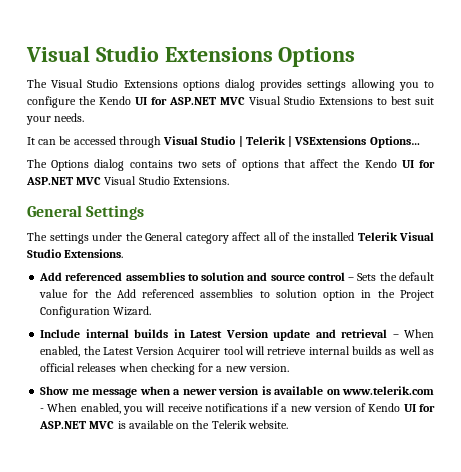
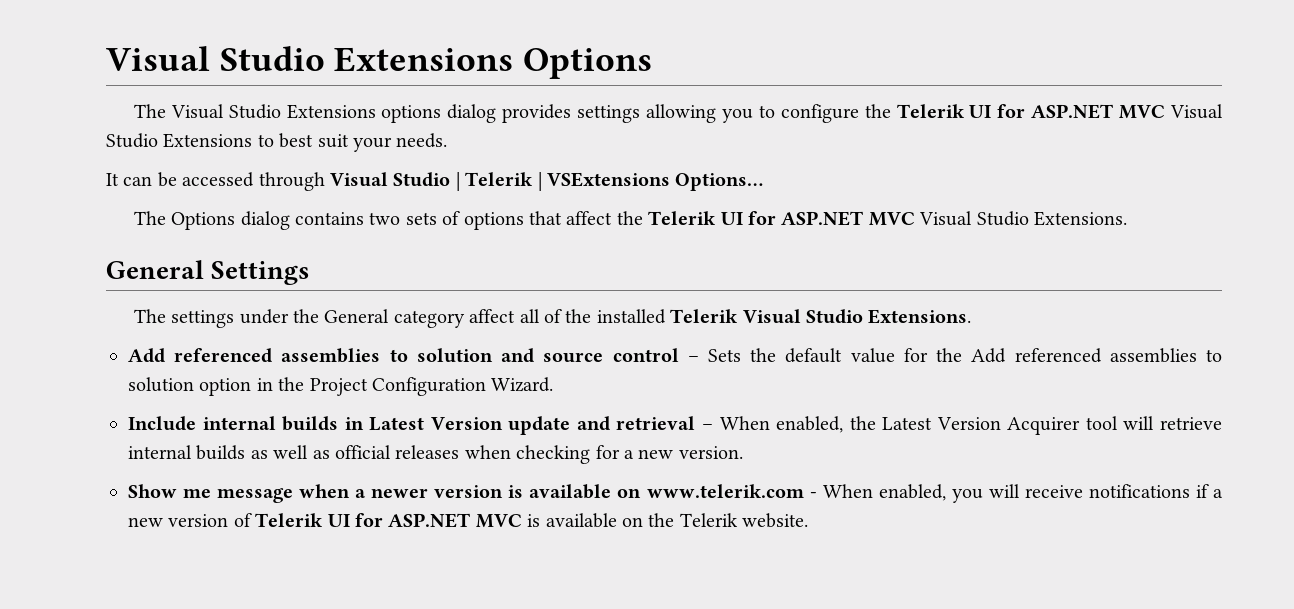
- The Visual Studio Extensions options dialog provides settings allowing you to configure the Kendo UI for ASP.NET MVC Visual Studio Extensions to best suit your needs.
+ The Visual Studio Extensions options dialog provides settings allowing you to configure the Telerik UI for ASP.NET MVC Visual Studio Extensions to best suit your needs.
- The Options dialog contains two sets of options that affect the Kendo UI for ASP.NET MVC Visual Studio Extensions.
+ The Options dialog contains two sets of options that affect the Telerik UI for ASP.NET MVC Visual Studio Extensions.
- Show me message when a newer version is available on www.telerik.com - When enabled, you will receive notifications if a new version of Kendo UI for ASP.NET MVC is available on the Telerik website.
+ Show me message when a newer version is available on www.telerik.com - When enabled, you will receive notifications if a new version of Telerik UI for ASP.NET MVC is available on the Telerik website.

